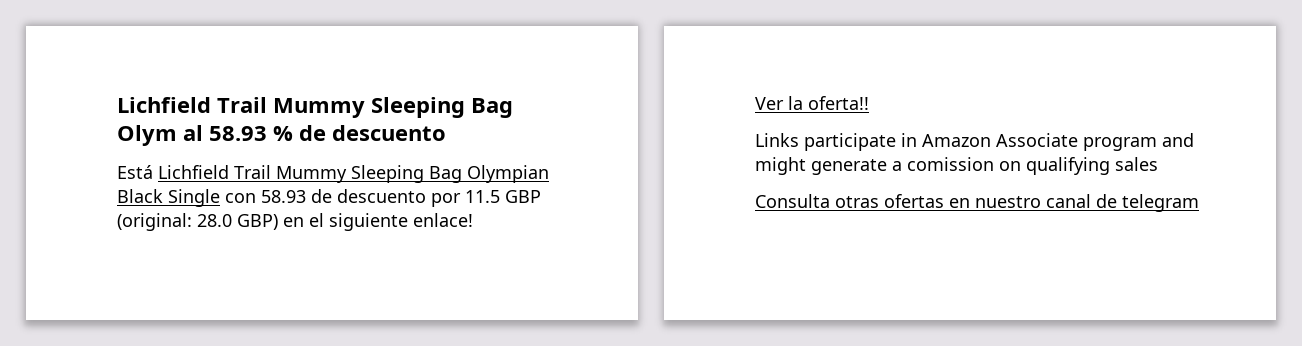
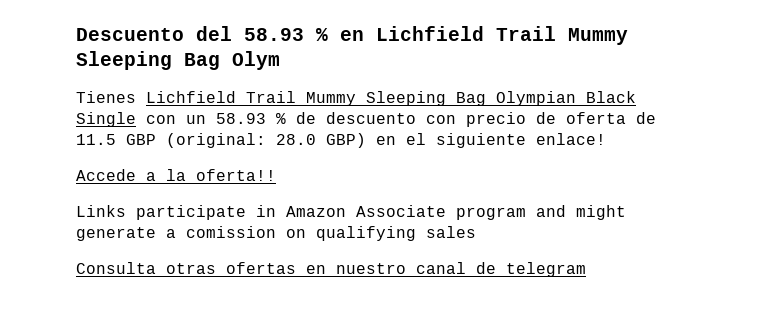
- Lichfield Trail Mummy Sleeping Bag Olym al 58.93 % de descuento
- Está Lichfield Trail Mummy Sleeping Bag Olympian Black Single con 58.93 de descuento por 11.5 GBP (original: 28.0 GBP) en el siguiente enlace!
+ Descuento del 58.93 % en Lichfield Trail Mummy Sleeping Bag Olym
+ Tienes Lichfield Trail Mummy Sleeping Bag Olympian Black Single con un 58.93 % de descuento con precio de oferta de 11.5 GBP (original: 28.0 GBP) en el siguiente enlace!
- Ver la oferta!!
+ Accede a la oferta!!

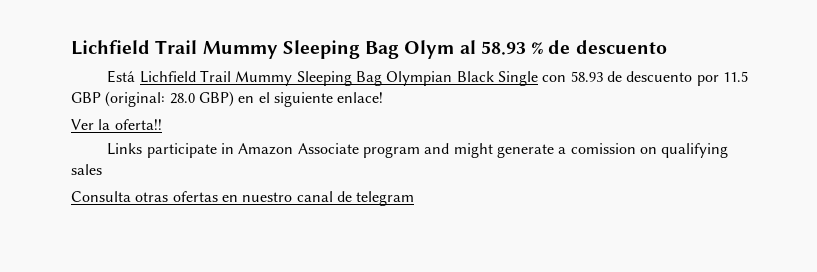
- Descuento del 58.93 % en Lichfield Trail Mummy Sleeping Bag Olym
- Tienes Lichfield Trail Mummy Sleeping Bag Olympian Black Single con un 58.93 % de descuento con precio de oferta de 11.5 GBP (original: 28.0 GBP) en el siguiente enlace!
+ Lichfield Trail Mummy Sleeping Bag Olym al 58.93 % de descuento
+ Está Lichfield Trail Mummy Sleeping Bag Olympian Black Single con 58.93 de descuento por 11.5 GBP (original: 28.0 GBP) en el siguiente enlace!
- Accede a la oferta!!
+ Ver la oferta!!

